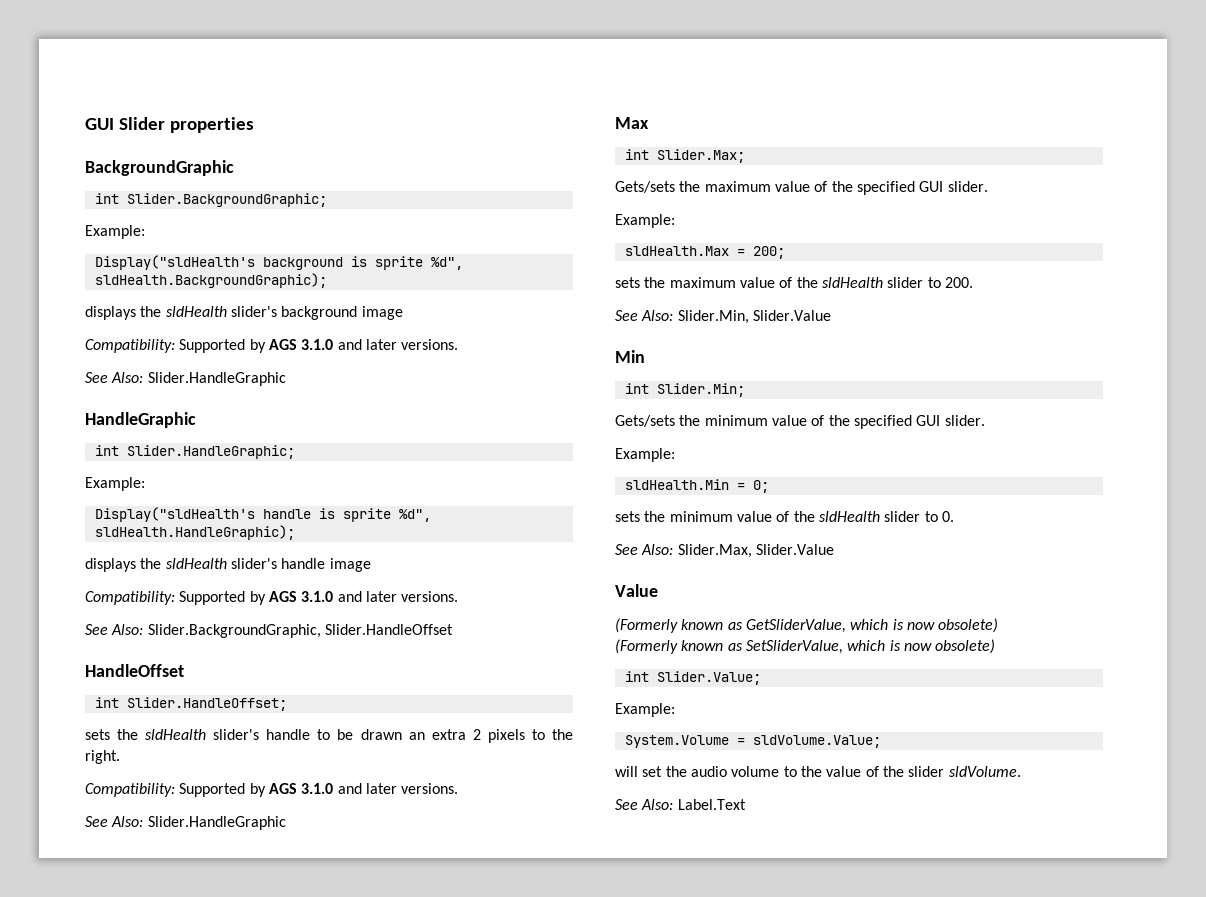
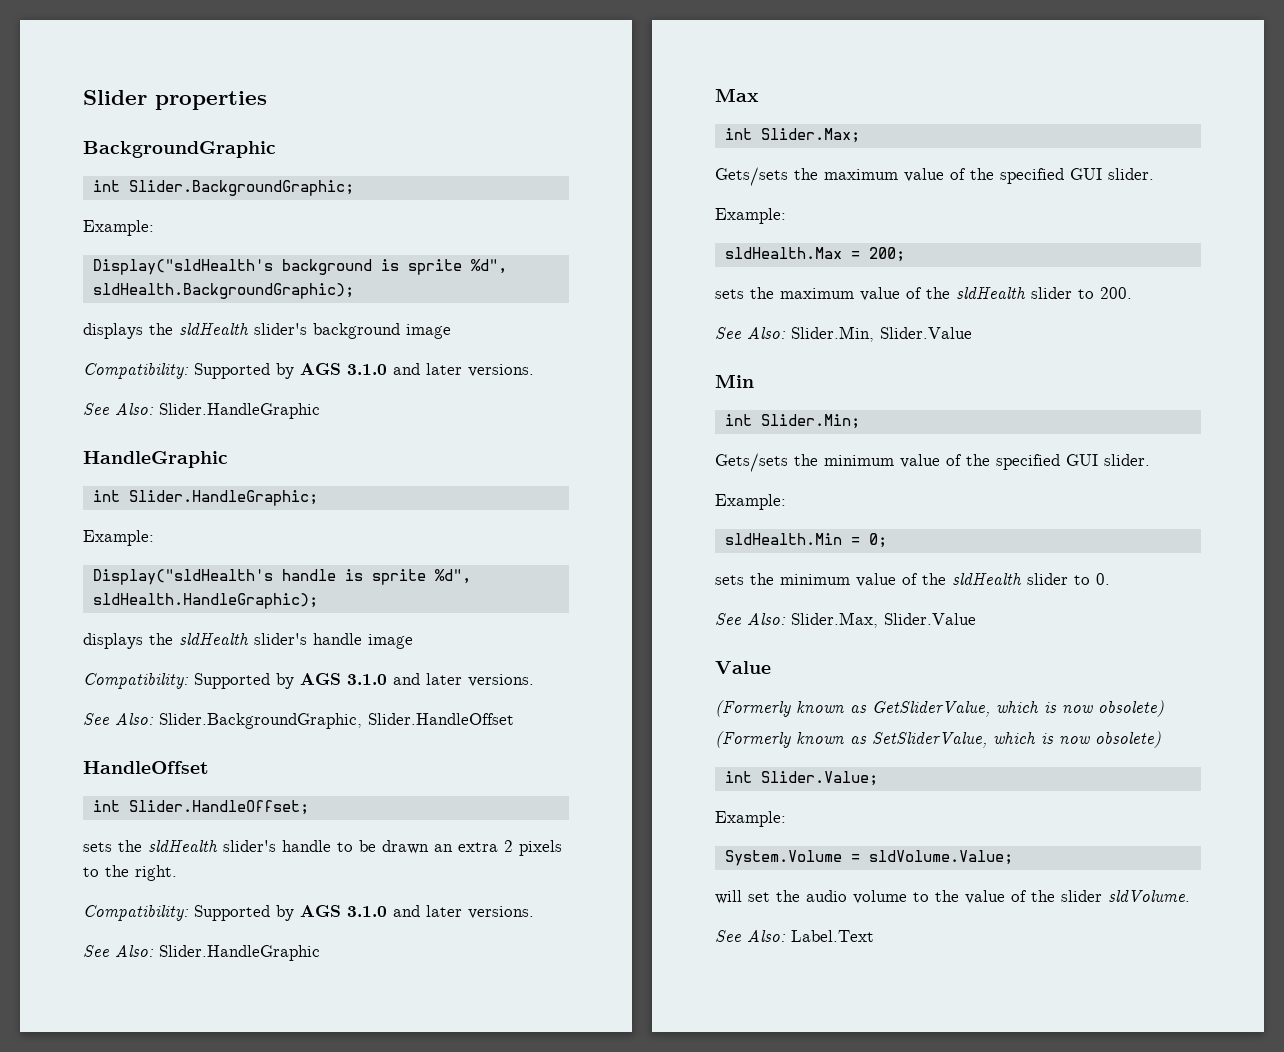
- GUI Slider properties
+ Slider properties

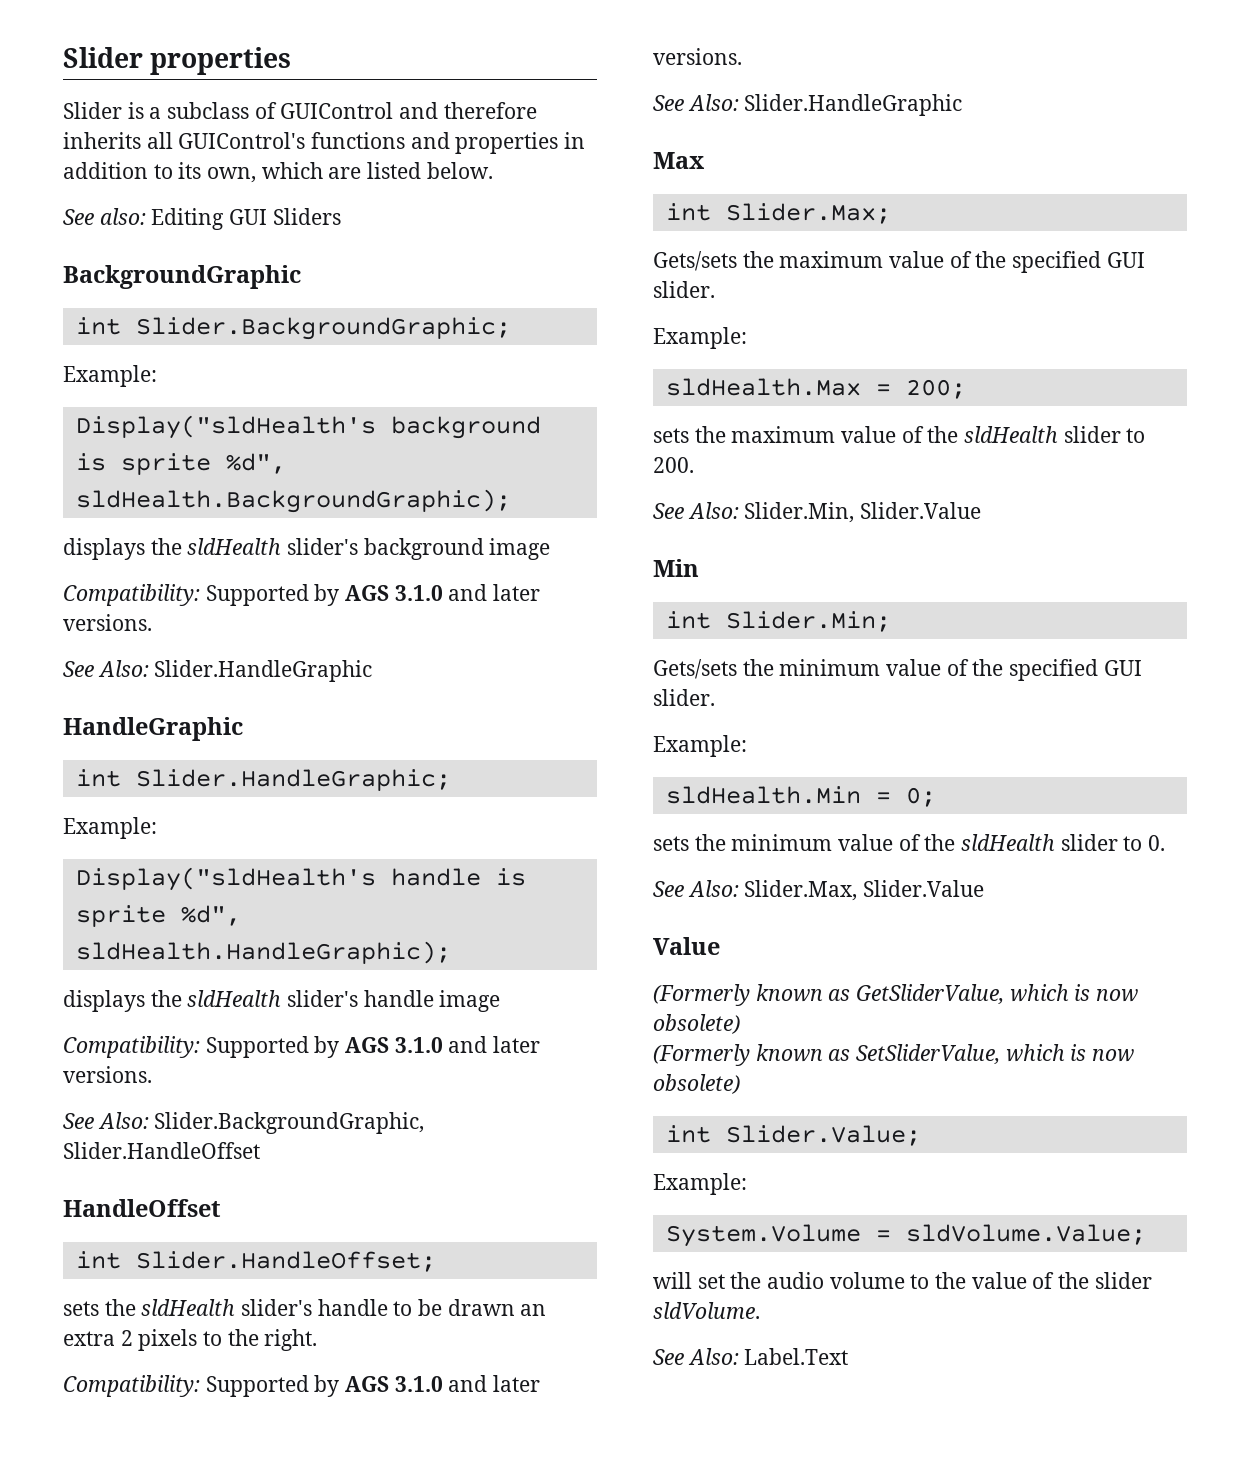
+ Slider is a subclass of GUIControl and therefore inherits all GUIControl's functions and properties in addition to its own, which are listed below.
+ See also: Editing GUI Sliders

